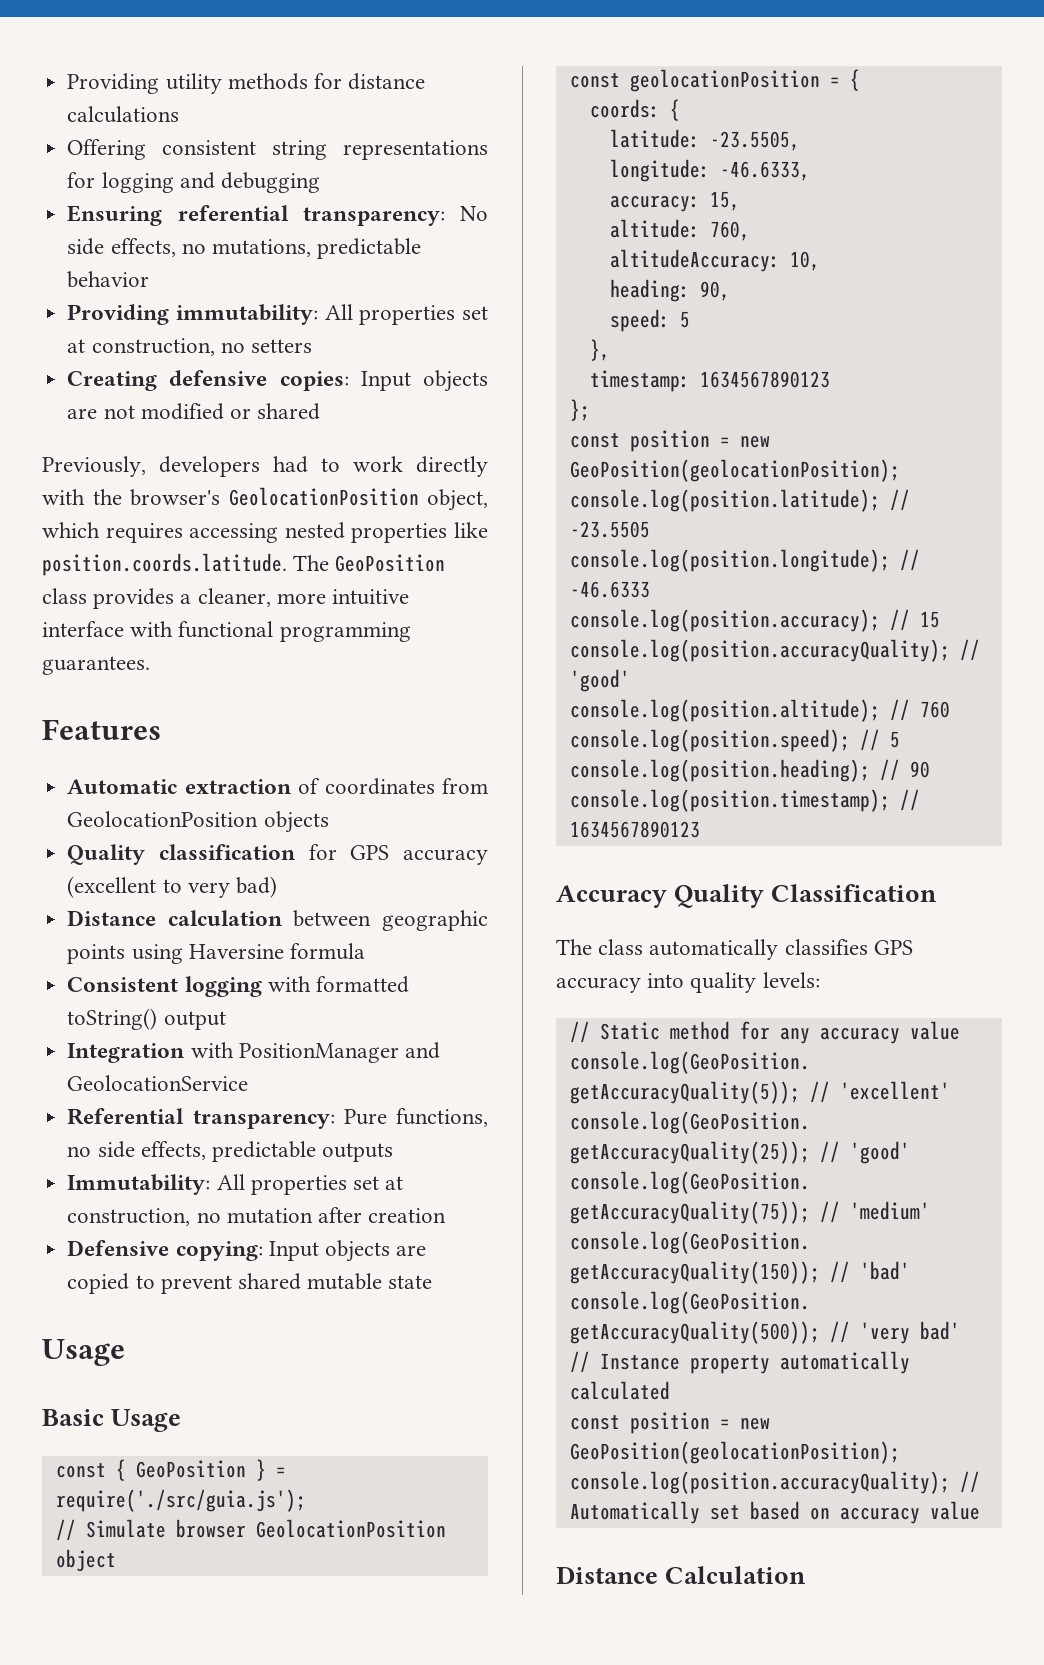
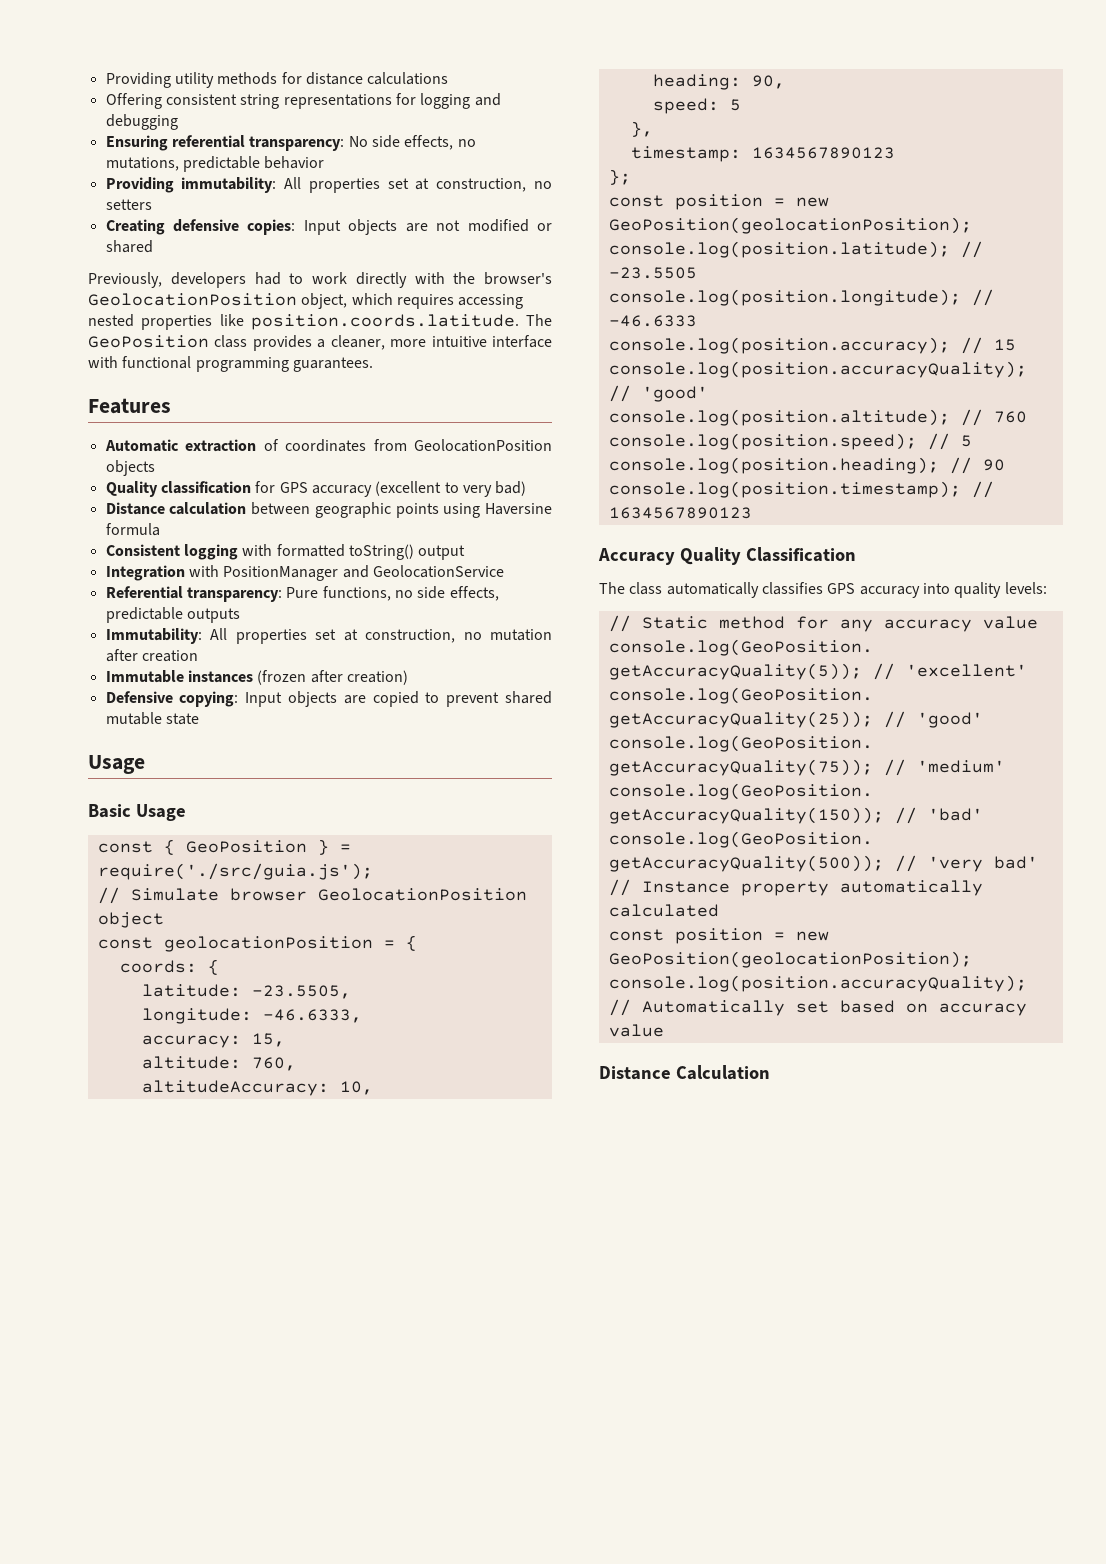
+ Immutable instances (frozen after creation)

